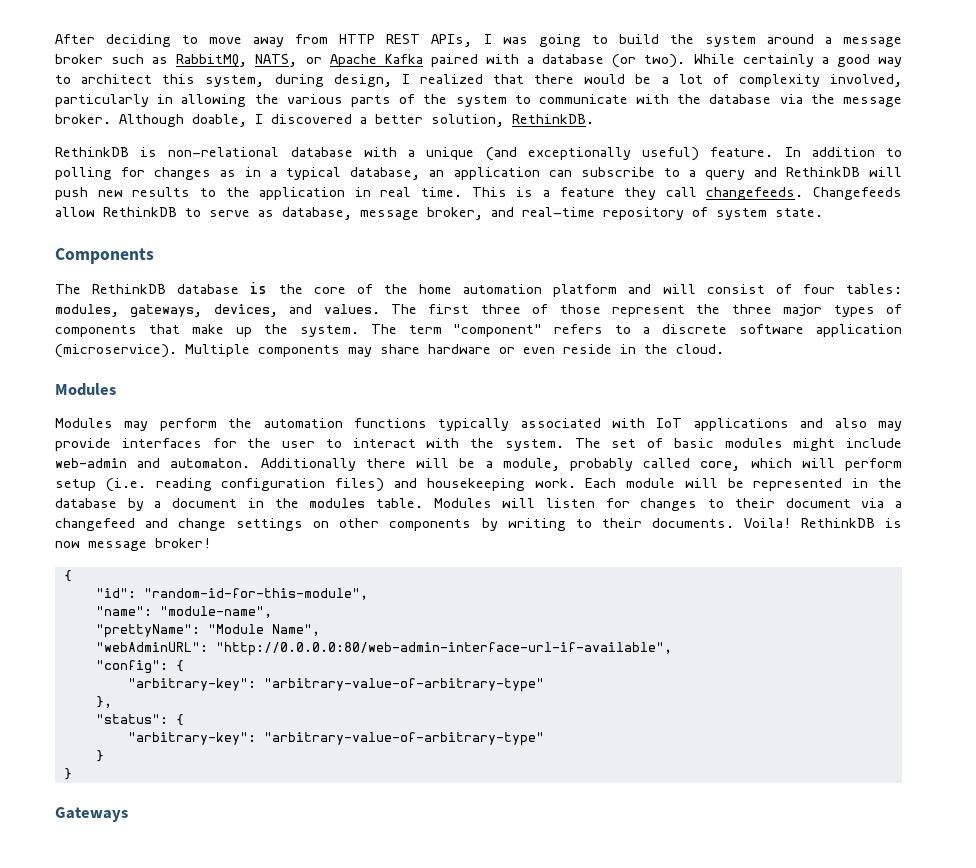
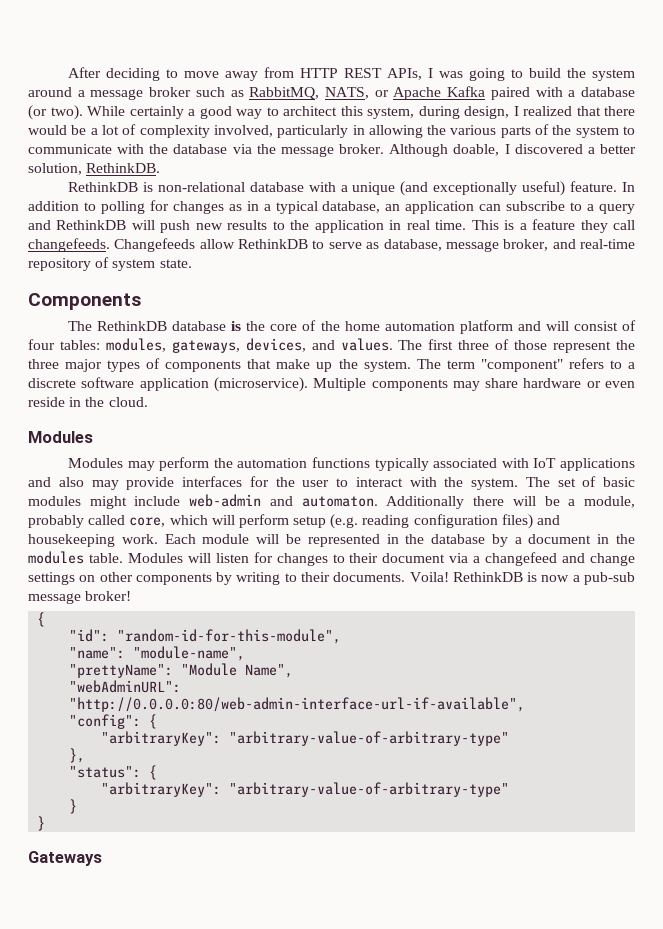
- Additionally there will be a module, probably called core, which will perform setup (i.e. reading configuration files) and housekeeping work.
+ Additionally there will be a module, probably called core, which will perform setup (e.g. reading configuration files) and housekeeping work.
- RethinkDB is now message broker!
+ RethinkDB is now a pub-sub message broker!
  "config": {
- "arbitrary-key": "arbitrary-value-of-arbitrary-type"
+ "arbitraryKey": "arbitrary-value-of-arbitrary-type"
  "status": {
- "arbitrary-key": "arbitrary-value-of-arbitrary-type"
+ "arbitraryKey": "arbitrary-value-of-arbitrary-type"

